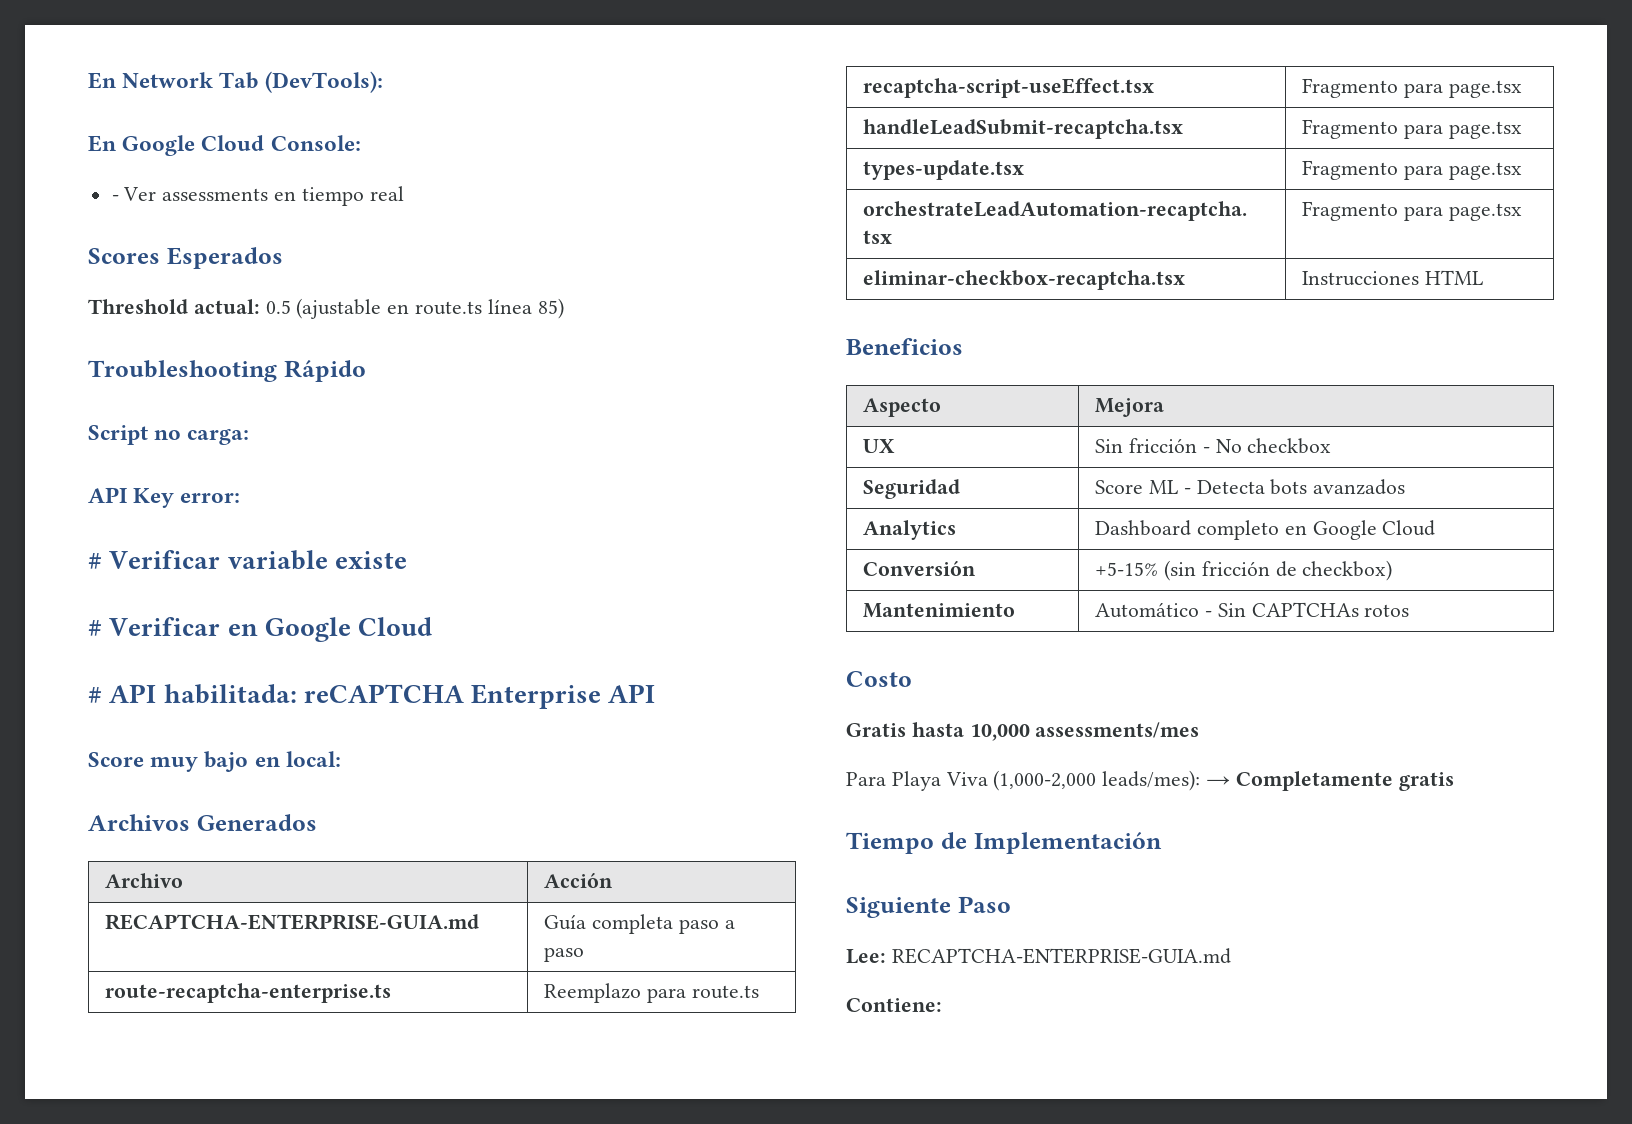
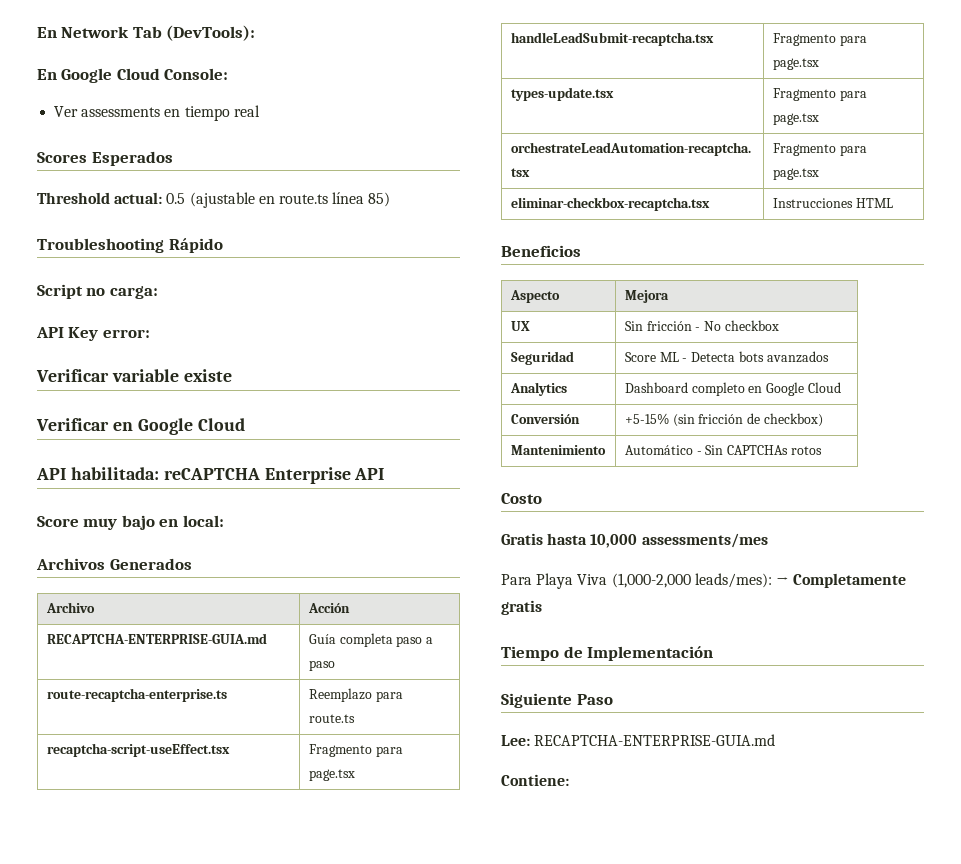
- - Ver assessments en tiempo real
+ Ver assessments en tiempo real
- # Verificar variable existe
+ Verificar variable existe
- # Verificar en Google Cloud
+ Verificar en Google Cloud
- # API habilitada: reCAPTCHA Enterprise API
+ API habilitada: reCAPTCHA Enterprise API

